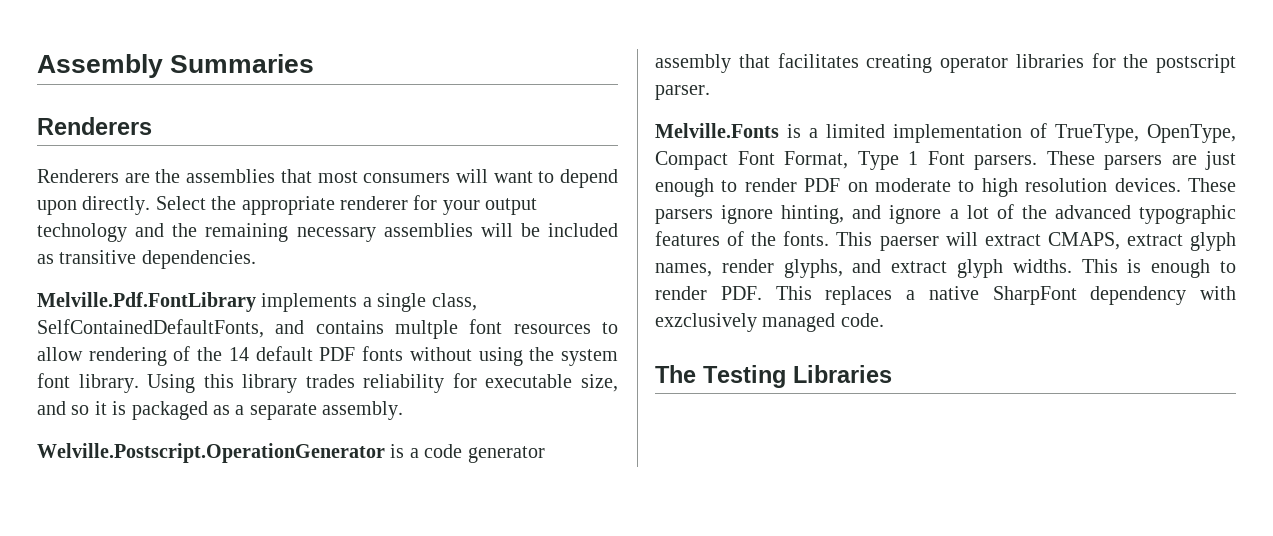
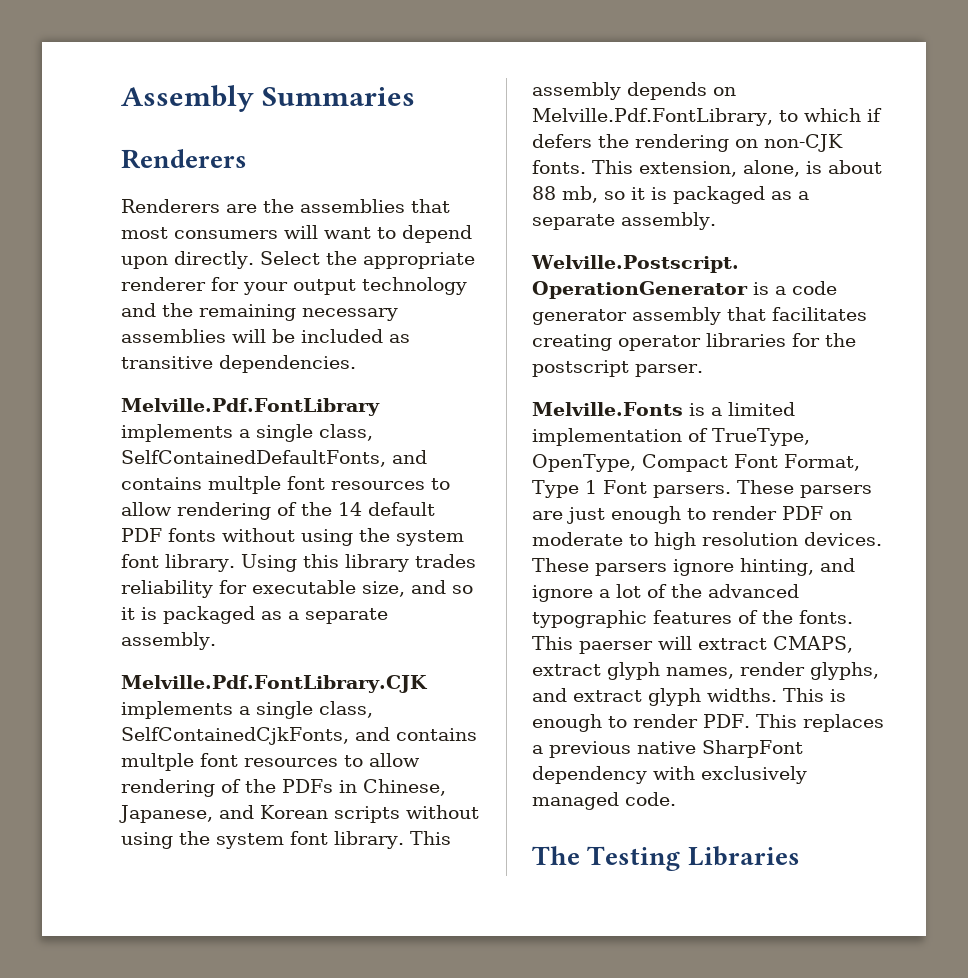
+ Melville.Pdf.FontLibrary.CJK implements a single class, SelfContainedCjkFonts, and contains multple font resources to allow rendering of the PDFs in Chinese, Japanese, and Korean scripts without using the system font library. This assembly depends on Melville.Pdf.FontLibrary, to which if defers the rendering on non-CJK fonts. This extension, alone, is about 88 mb, so it is packaged as a separate assembly.
- This is enough to render PDF. This replaces a native SharpFont dependency with exzclusively managed code.
+ This is enough to render PDF. This replaces a previous native SharpFont dependency with exclusively managed code.

